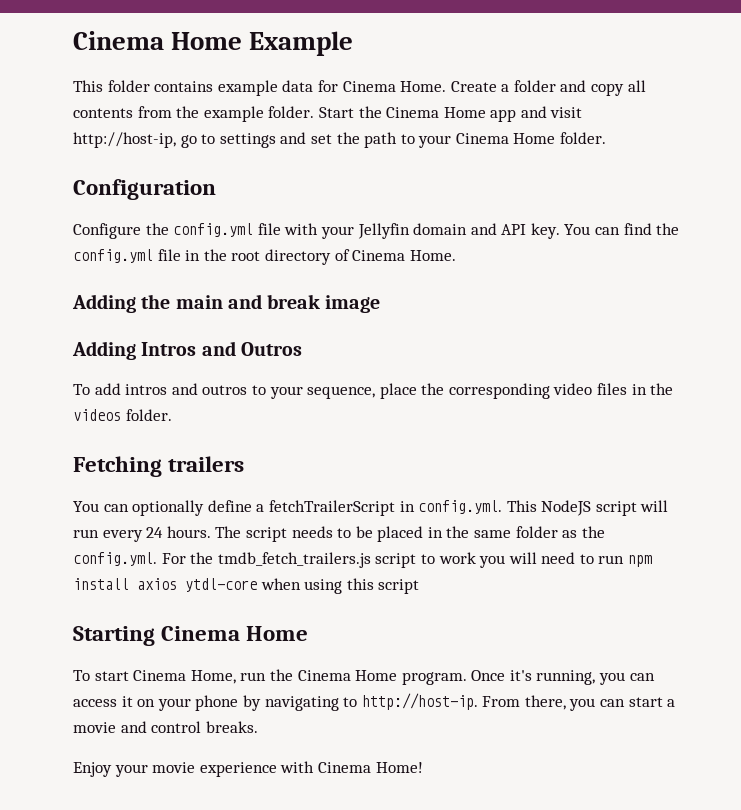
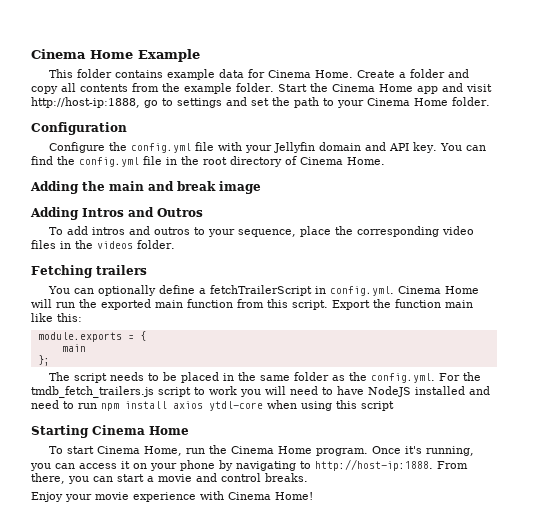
- Start the Cinema Home app and visit http://host-ip, go to settings and set the path to your Cinema Home folder.
+ Start the Cinema Home app and visit http://host-ip:1888, go to settings and set the path to your Cinema Home folder.
- You can optionally define a fetchTrailerScript in config.yml. This NodeJS script will run every 24 hours. The script needs to be placed in the same folder as the config.yml. For the tmdb_fetch_trailers.js script to work you will need to run npm install axios ytdl-core when using this script
+ You can optionally define a fetchTrailerScript in config.yml. Cinema Home will run the exported main function from this script. Export the function main like this:
+ module.exports = {
+ main
+ };
+ The script needs to be placed in the same folder as the config.yml. For the tmdb_fetch_trailers.js script to work you will need to have NodeJS installed and need to run npm install axios ytdl-core when using this script
- Once it's running, you can access it on your phone by navigating to http://host-ip.
+ Once it's running, you can access it on your phone by navigating to http://host-ip:1888.

